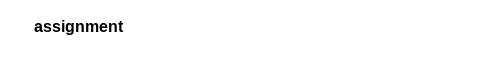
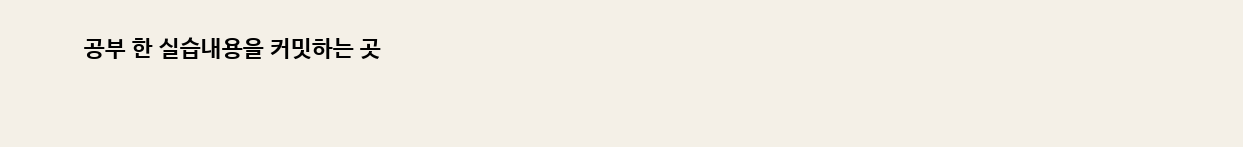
- assignment
+ 공부 한 실습내용을 커밋하는 곳

